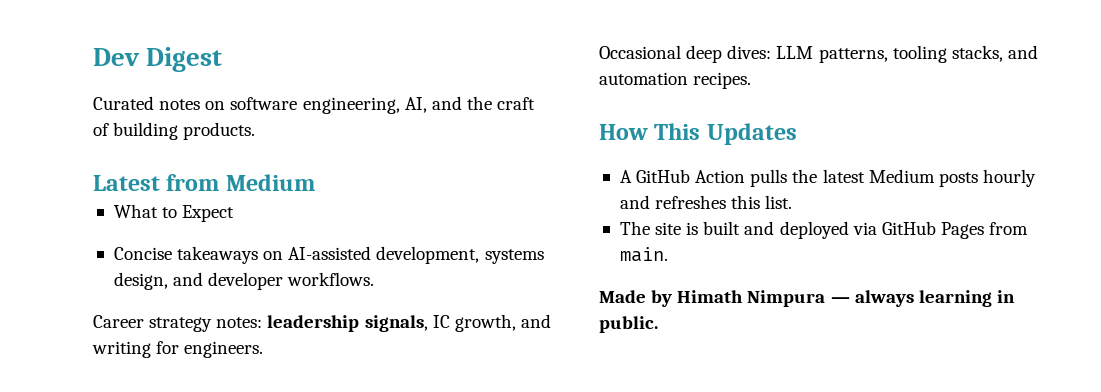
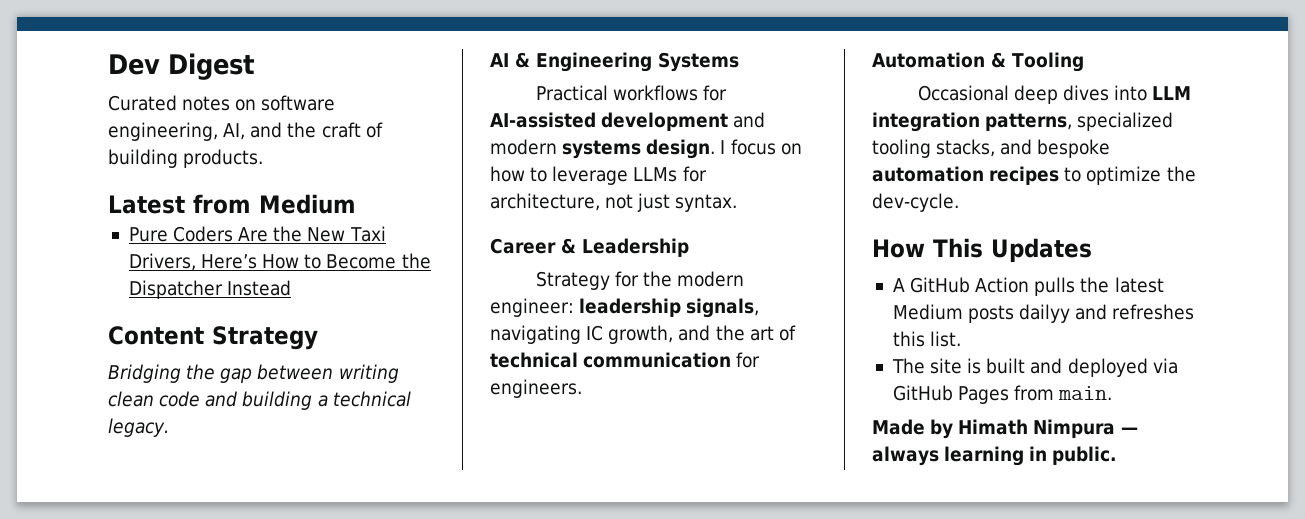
- What to Expect
- Concise takeaways on AI-assisted development, systems design, and developer workflows.
- Career strategy notes: leadership signals, IC growth, and writing for engineers.
+ Pure Coders Are the New Taxi Drivers, Here’s How to Become the Dispatcher Instead
+ Content Strategy
+ Bridging the gap between writing clean code and building a technical legacy.
+ AI & Engineering Systems
+ Practical workflows for AI-assisted development and modern systems design. I focus on how to leverage LLMs for architecture, not just syntax.
+ Career & Leadership
+ Strategy for the modern engineer: leadership signals, navigating IC growth, and the art of technical communication for engineers.
+ Automation & Tooling
- Occasional deep dives: LLM patterns, tooling stacks, and automation recipes.
+ Occasional deep dives into LLM integration patterns, specialized tooling stacks, and bespoke automation recipes to optimize the dev-cycle.
- A GitHub Action pulls the latest Medium posts hourly and refreshes this list.
+ A GitHub Action pulls the latest Medium posts dailyy and refreshes this list.

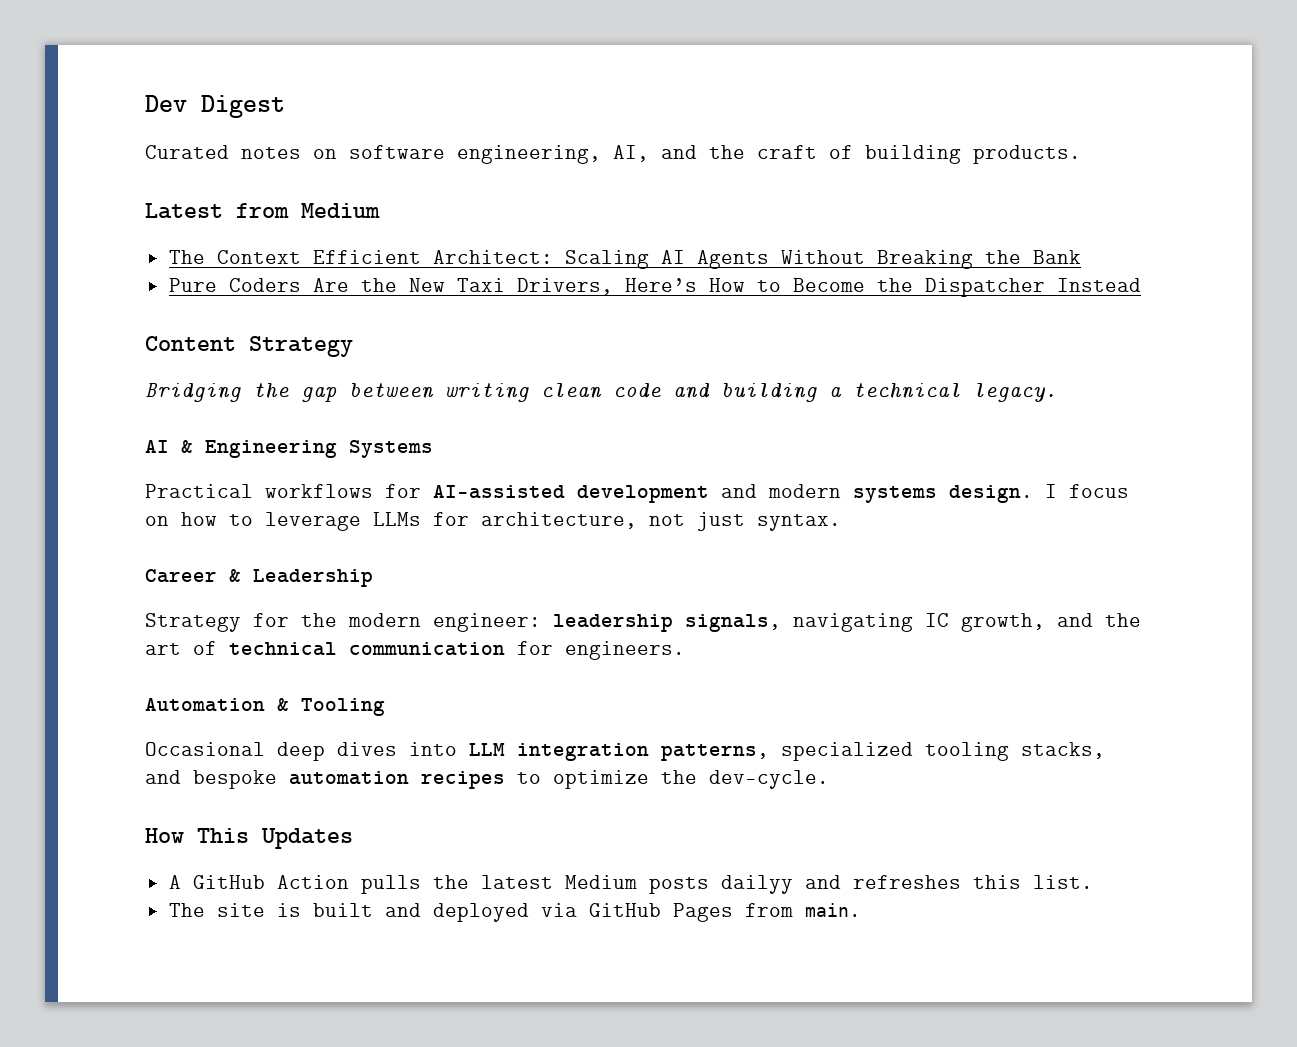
+ The Context Efficient Architect: Scaling AI Agents Without Breaking the Bank
- Made by Himath Nimpura — always learning in public.

